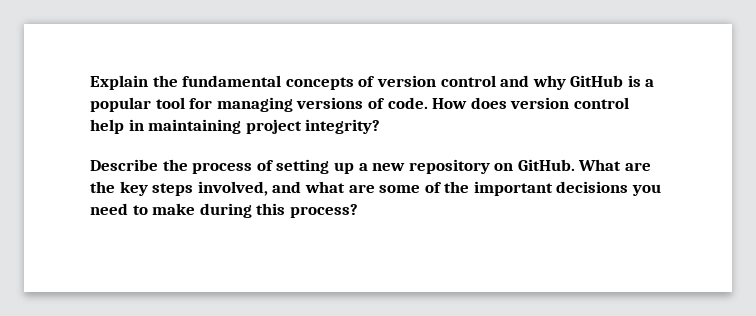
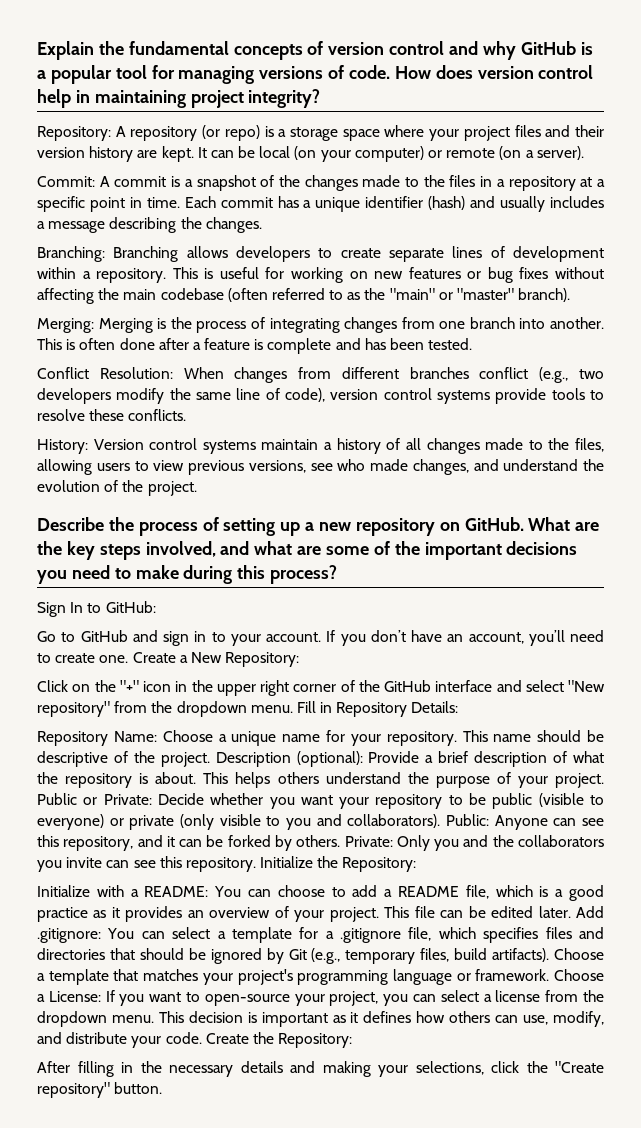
+ Repository: A repository (or repo) is a storage space where your project files and their version history are kept. It can be local (on your computer) or remote (on a server).
+ Commit: A commit is a snapshot of the changes made to the files in a repository at a specific point in time. Each commit has a unique identifier (hash) and usually includes a message describing the changes.
+ Branching: Branching allows developers to create separate lines of development within a repository. This is useful for working on new features or bug fixes without affecting the main codebase (often referred to as the "main" or "master" branch).
+ Merging: Merging is the process of integrating changes from one branch into another. This is often done after a feature is complete and has been tested.
+ Conflict Resolution: When changes from different branches conflict (e.g., two developers modify the same line of code), version control systems provide tools to resolve these conflicts.
+ History: Version control systems maintain a history of all changes made to the files, allowing users to view previous versions, see who made changes, and understand the evolution of the project.
+ Sign In to GitHub:
+ Go to GitHub and sign in to your account. If you don’t have an account, you’ll need to create one. Create a New Repository:
+ Click on the "+" icon in the upper right corner of the GitHub interface and select "New repository" from the dropdown menu. Fill in Repository Details:
+ Repository Name: Choose a unique name for your repository. This name should be descriptive of the project. Description (optional): Provide a brief description of what the repository is about. This helps others understand the purpose of your project. Public or Private: Decide whether you want your repository to be public (visible to everyone) or private (only visible to you and collaborators). Public: Anyone can see this repository, and it can be forked by others. Private: Only you and the collaborators you invite can see this repository. Initialize the Repository:
+ Initialize with a README: You can choose to add a README file, which is a good practice as it provides an overview of your project. This file can be edited later. Add .gitignore: You can select a template for a .gitignore file, which specifies files and directories that should be ignored by Git (e.g., temporary files, build artifacts). Choose a template that matches your project's programming language or framework. Choose a License: If you want to open-source your project, you can select a license from the dropdown menu. This decision is important as it defines how others can use, modify, and distribute your code. Create the Repository:
+ After filling in the necessary details and making your selections, click the "Create repository" button.

